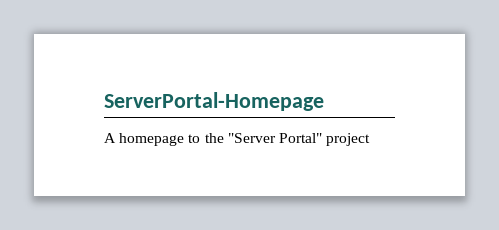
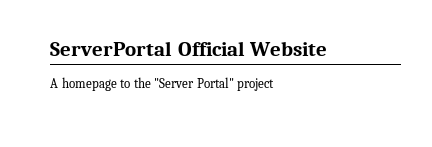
- ServerPortal-Homepage
+ ServerPortal Official Website

